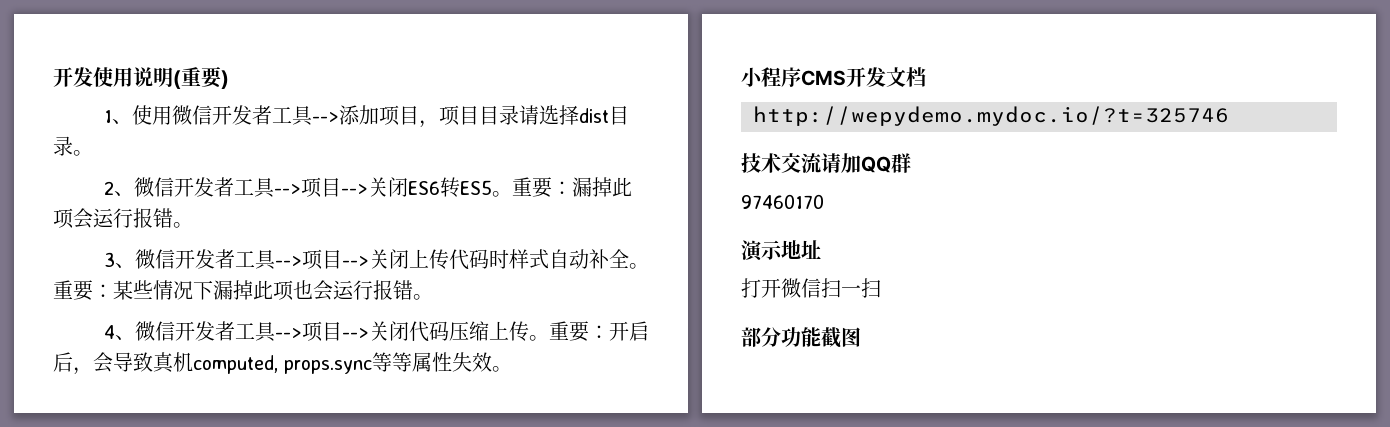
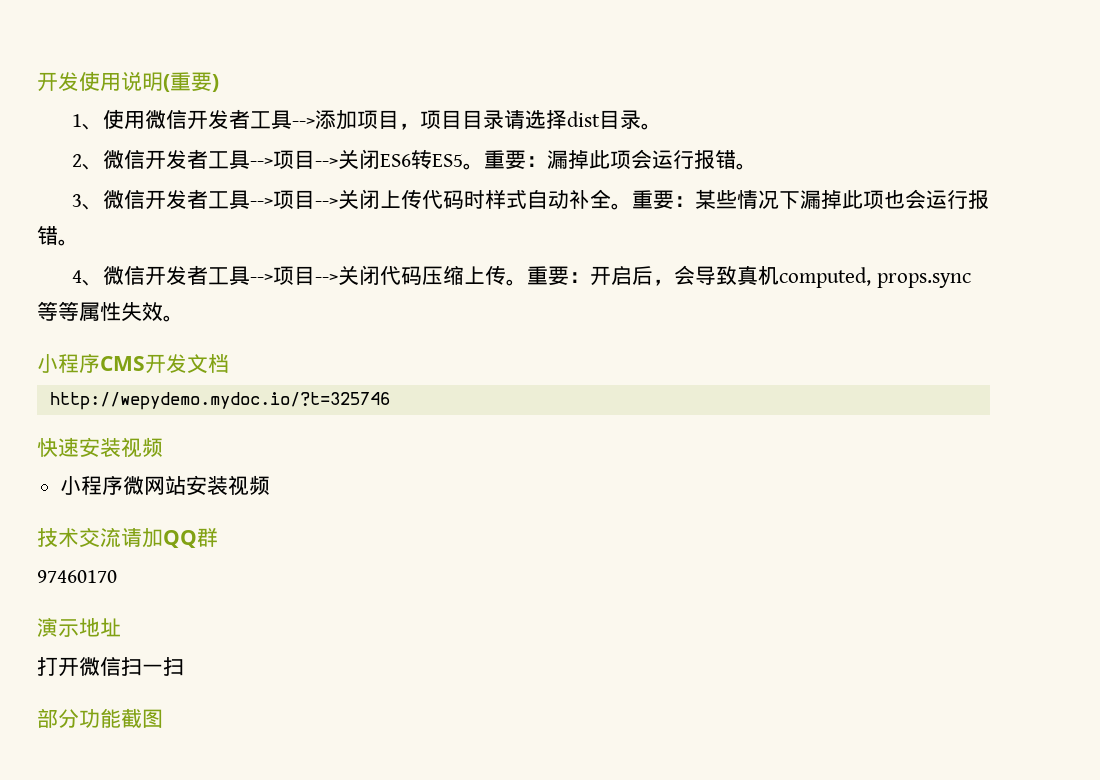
+ 快速安装视频
+ 小程序微网站安装视频

